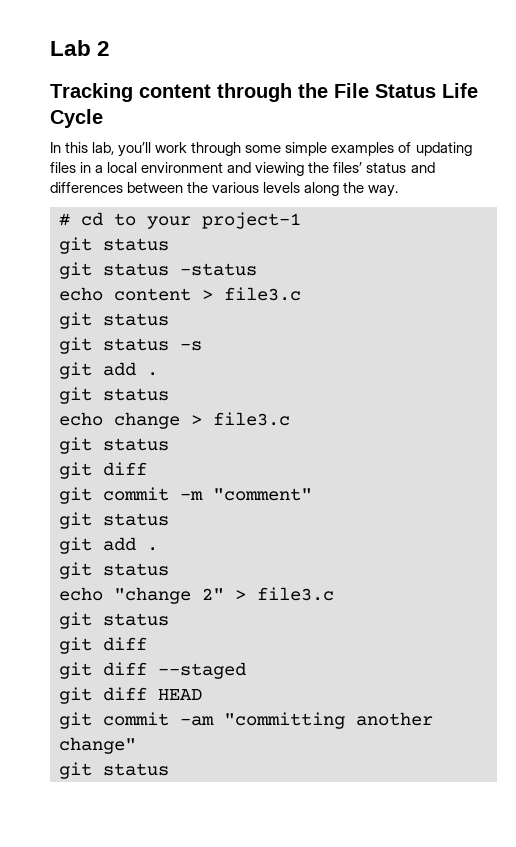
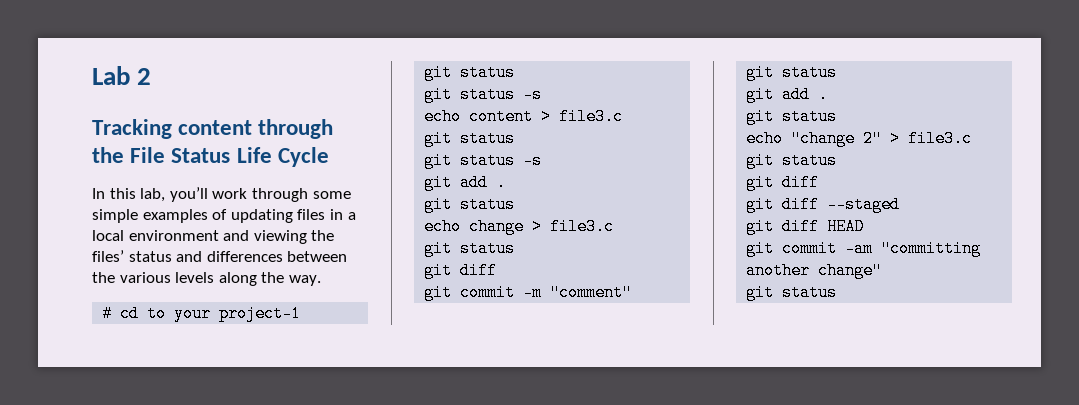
  # cd to your project-1
  git status
- git status -status
+ git status -s

